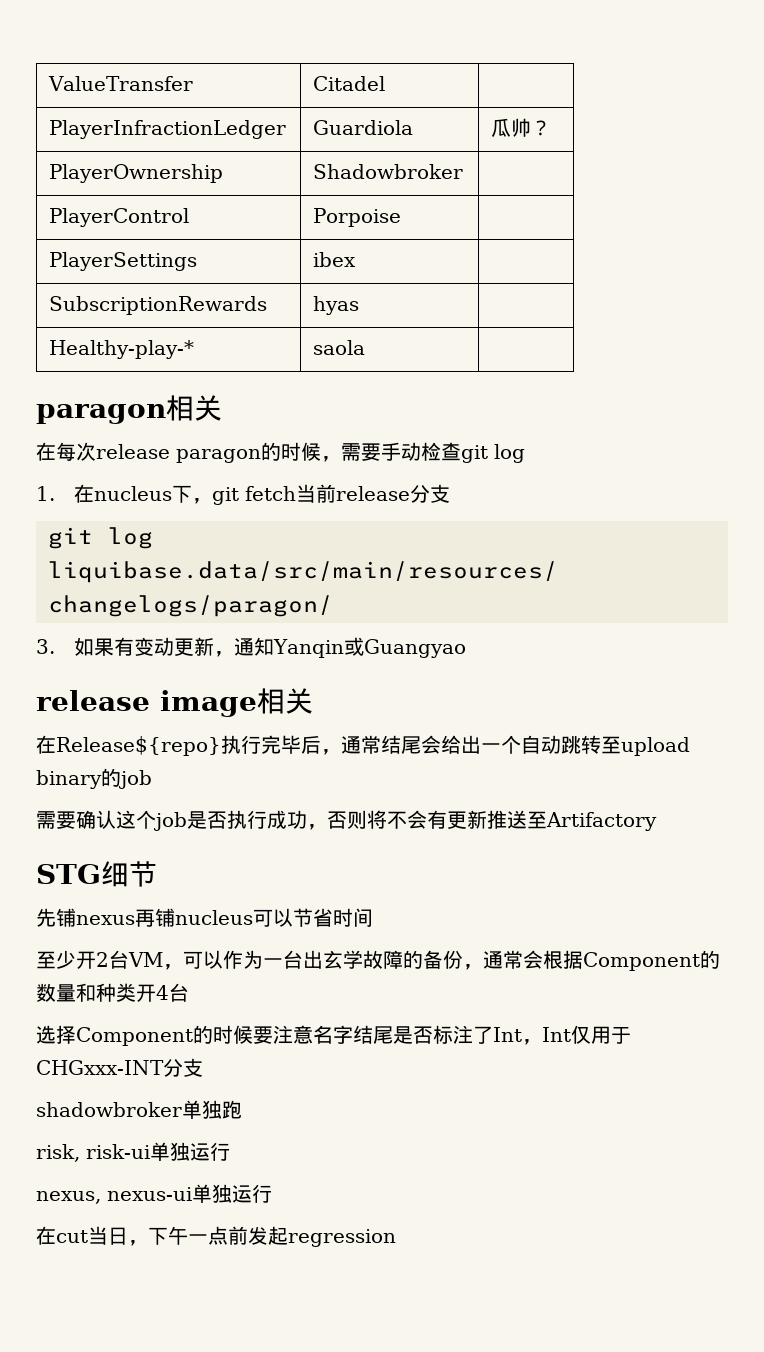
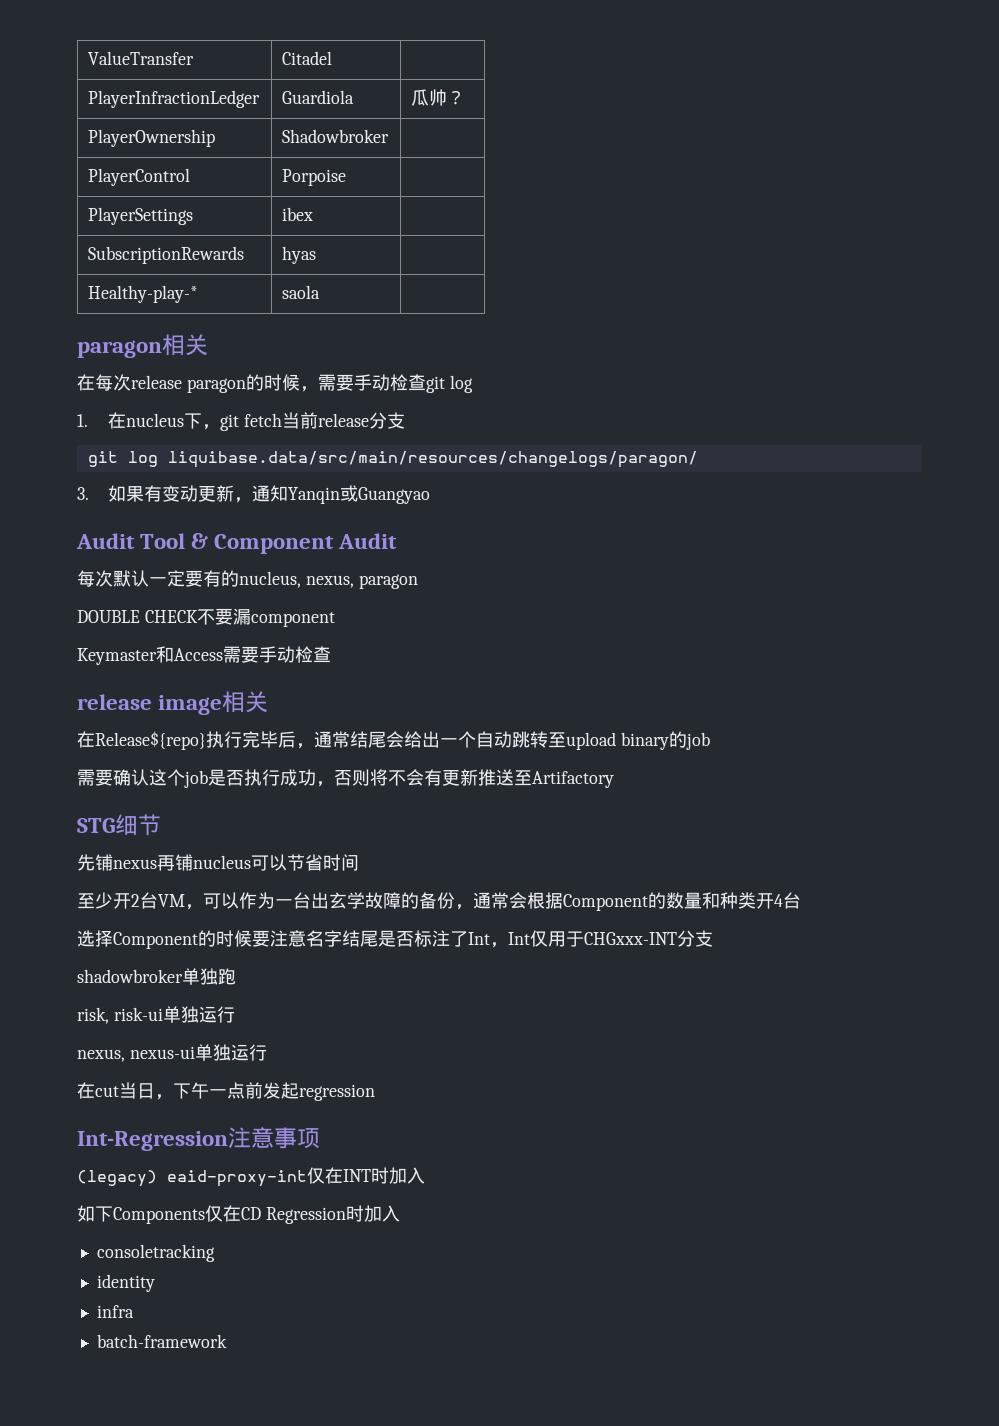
+ Audit Tool & Component Audit
+ 每次默认一定要有的nucleus, nexus, paragon
+ DOUBLE CHECK不要漏component
+ Keymaster和Access需要手动检查
+ Int-Regression注意事项
+ (legacy) eaid-proxy-int仅在INT时加入
+ 如下Components仅在CD Regression时加入
+ consoletracking
+ identity
+ infra
+ batch-framework

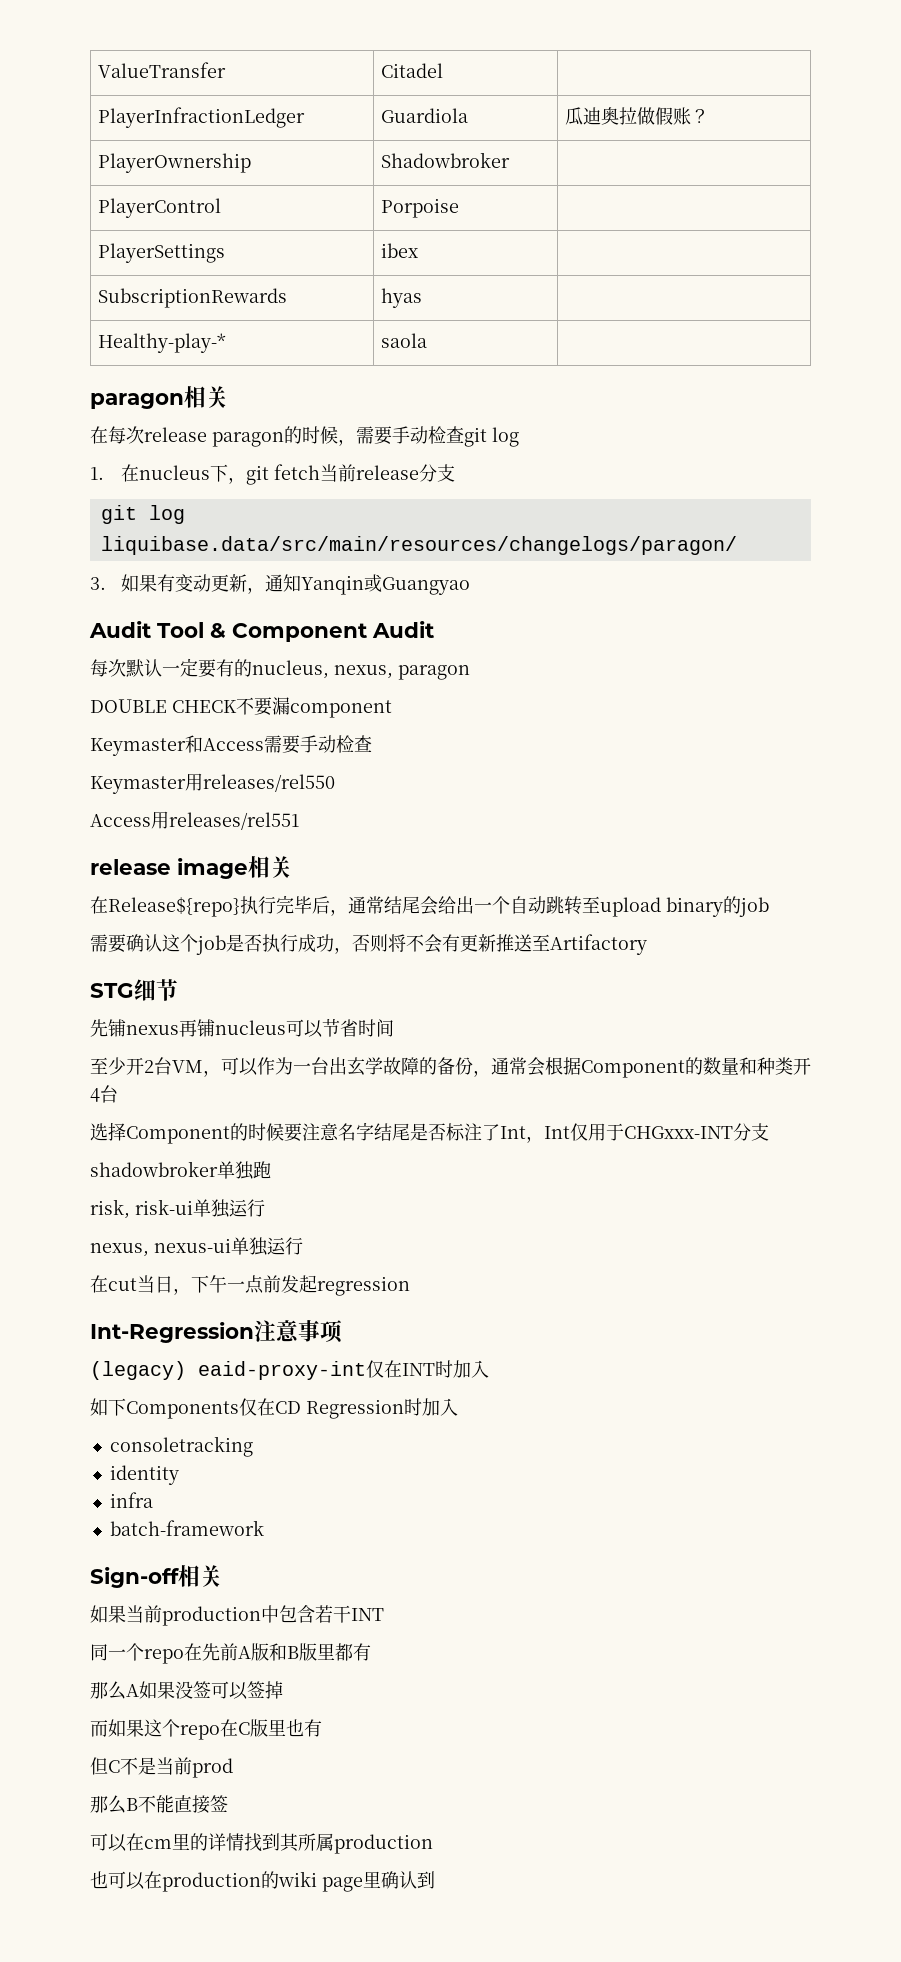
- PlayerInfractionLedger | Guardiola | 瓜帅？
+ PlayerInfractionLedger | Guardiola | 瓜迪奥拉做假账？
+ Keymaster用releases/rel550
+ Access用releases/rel551
+ Sign-off相关
+ 如果当前production中包含若干INT
+ 同一个repo在先前A版和B版里都有
+ 那么A如果没签可以签掉
+ 而如果这个repo在C版里也有
+ 但C不是当前prod
+ 那么B不能直接签
+ 可以在cm里的详情找到其所属production
+ 也可以在production的wiki page里确认到

